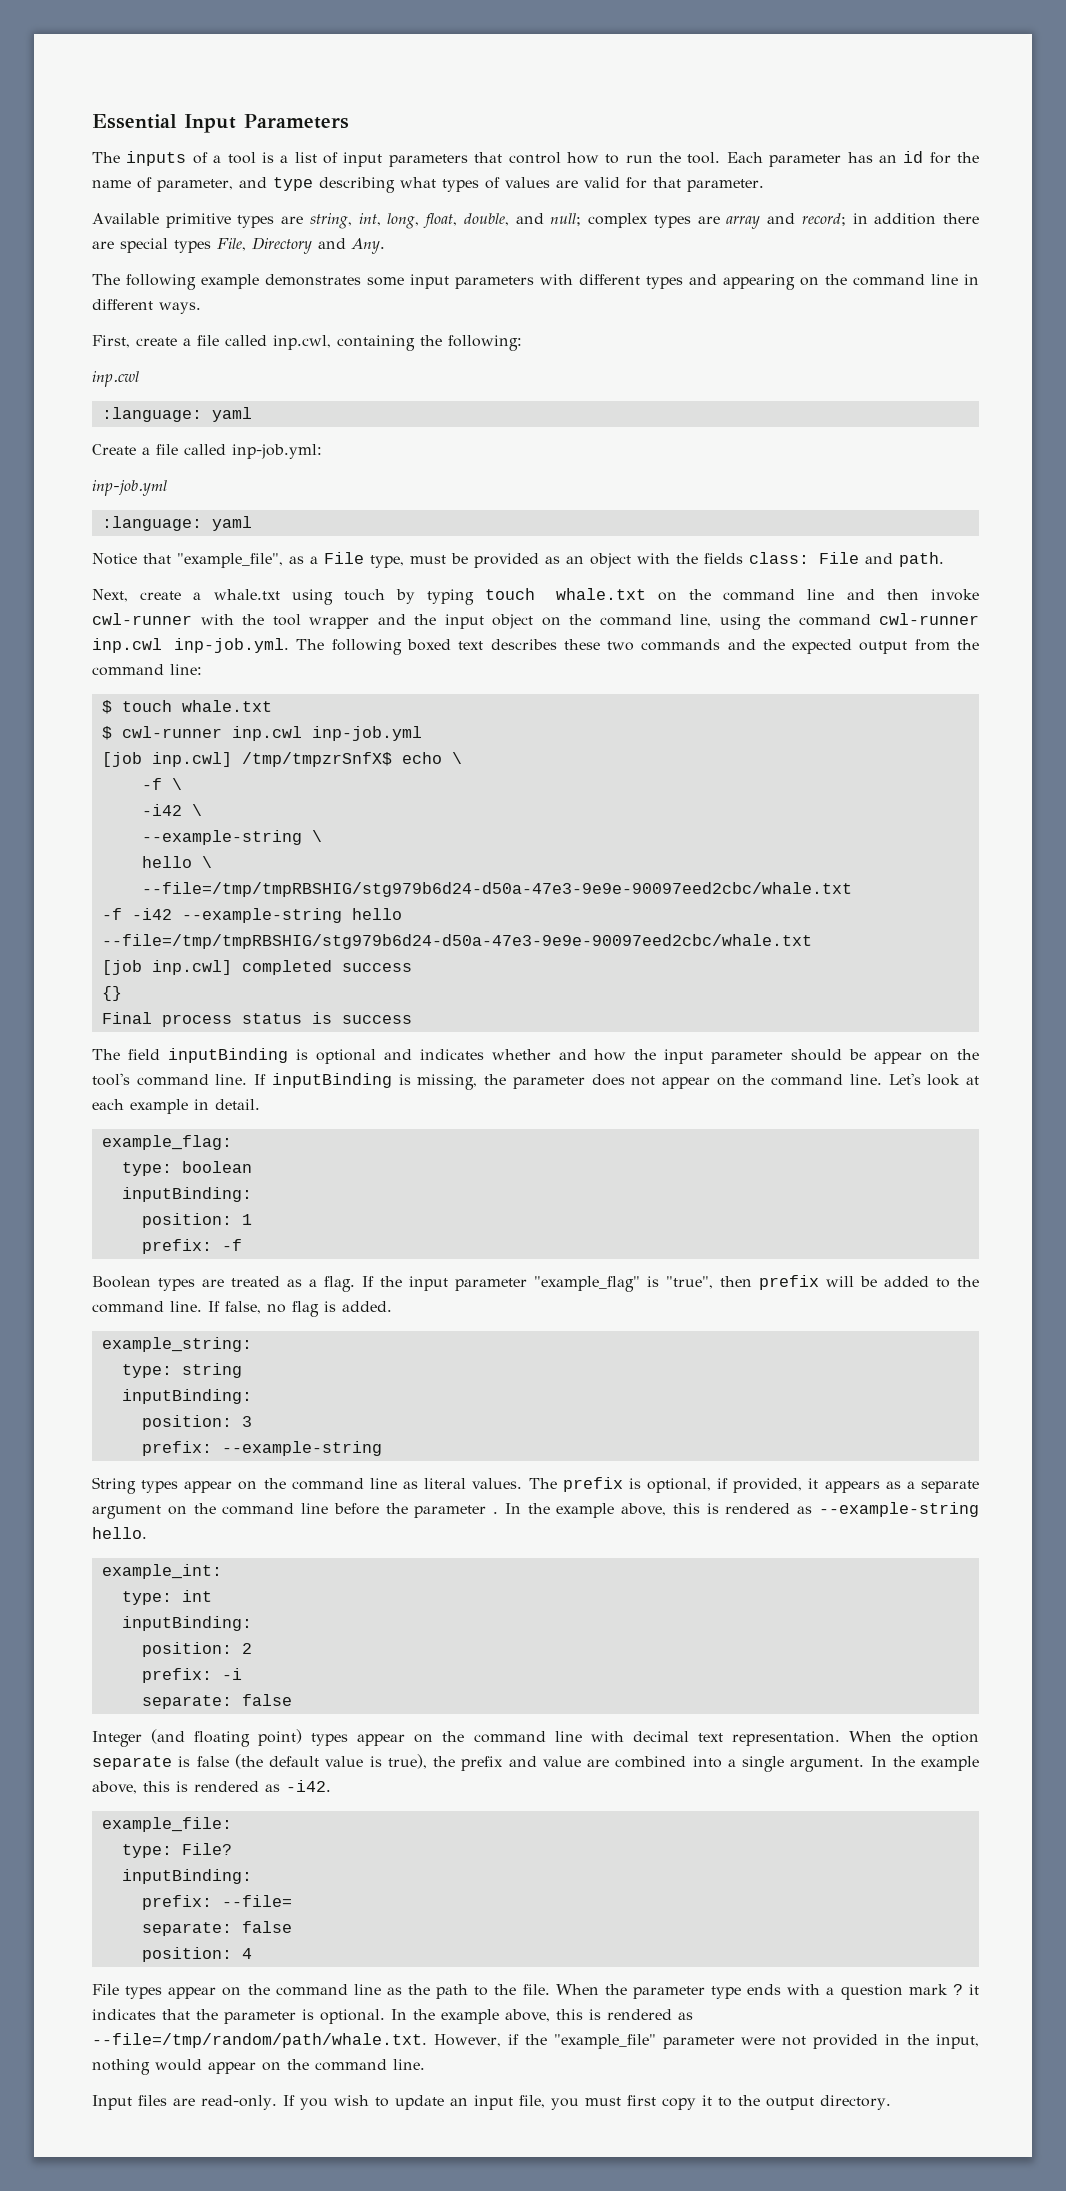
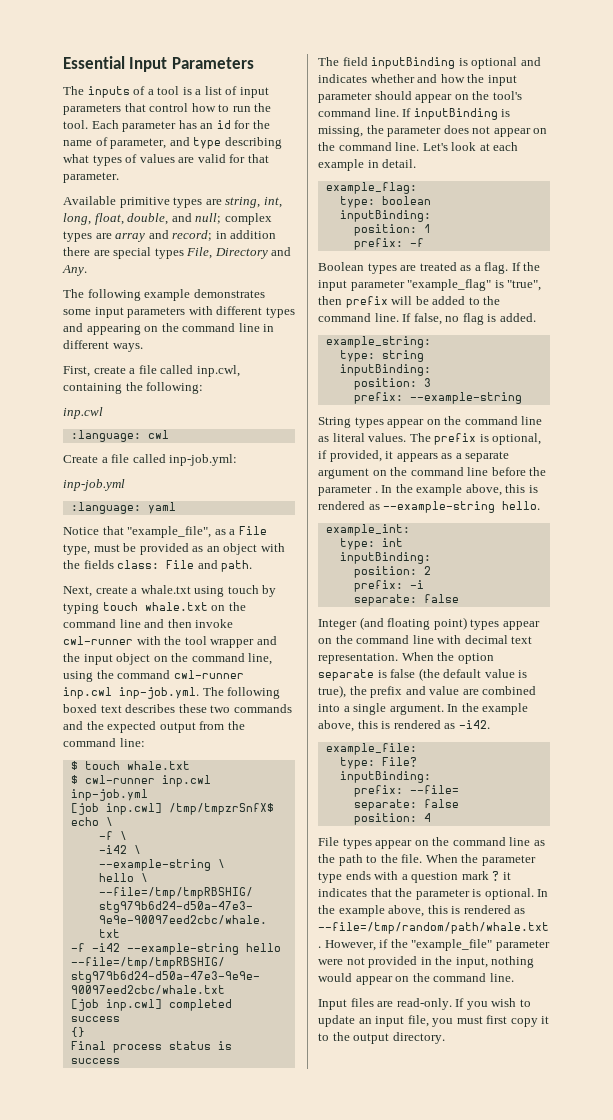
  First, create a file called inp.cwl, containing the following:
  inp.cwl
- :language: yaml
+ :language: cwl
- The field inputBinding is optional and indicates whether and how the input parameter should be appear on the tool's command line.
+ The field inputBinding is optional and indicates whether and how the input parameter should appear on the tool's command line.

